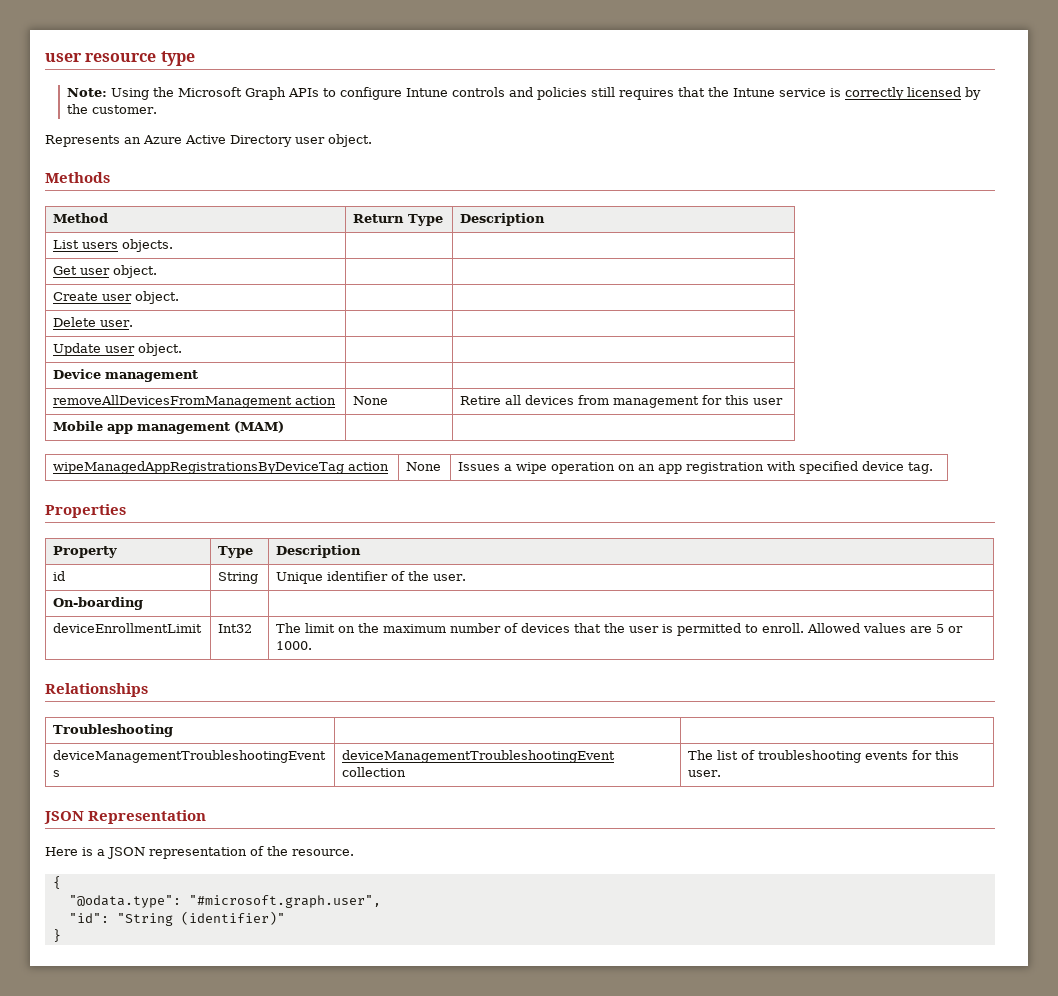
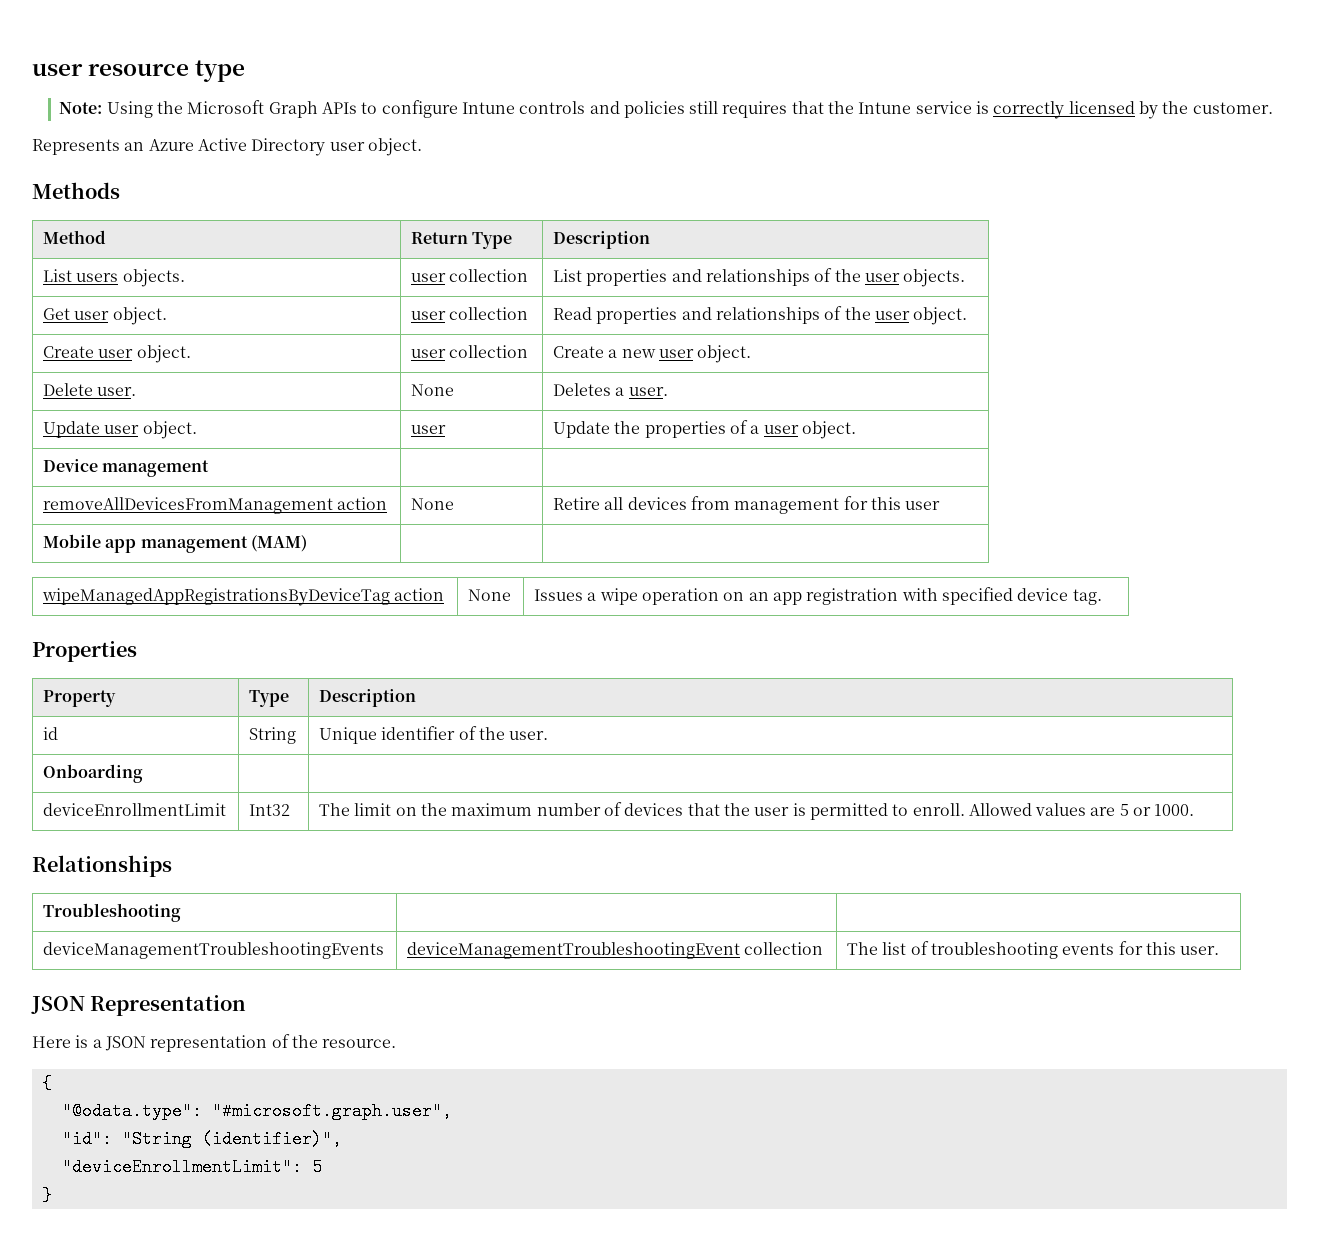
- List users objects. | |
- Get user object. | |
- Create user object. | |
- Delete user. | |
- Update user object. | |
+ List users objects. | user collection | List properties and relationships of the user objects.
+ Get user object. | user collection | Read properties and relationships of the user object.
+ Create user object. | user collection | Create a new user object.
+ Delete user. | None | Deletes a user.
+ Update user object. | user | Update the properties of a user object.
- On-boarding | |
+ Onboarding | |
- "id": "String (identifier)"
+ "id": "String (identifier)",
+ "deviceEnrollmentLimit": 5

